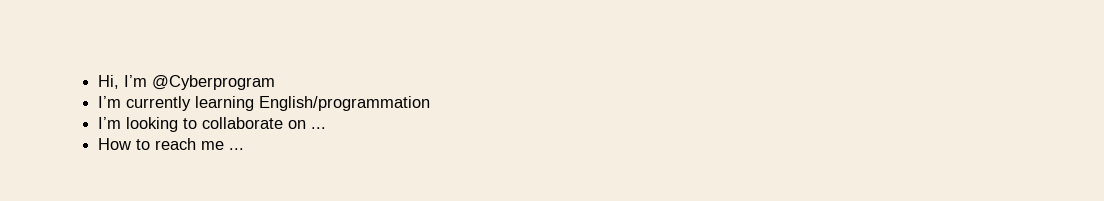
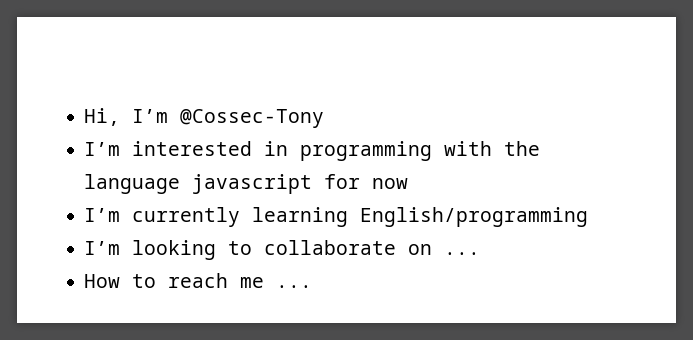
- Hi, I’m @Cyberprogram
+ Hi, I’m @Cossec-Tony
+ I’m interested in programming with the language javascript for now
- I’m currently learning English/programmation
+ I’m currently learning English/programming

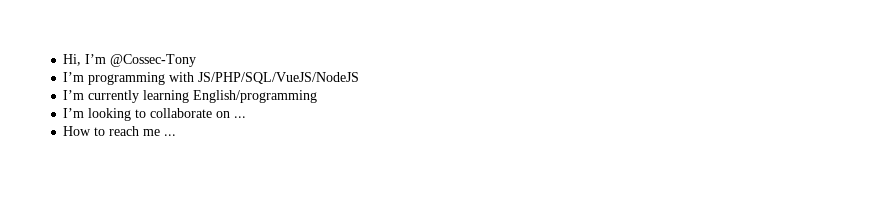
- I’m interested in programming with the language javascript for now
+ I’m programming with JS/PHP/SQL/VueJS/NodeJS

